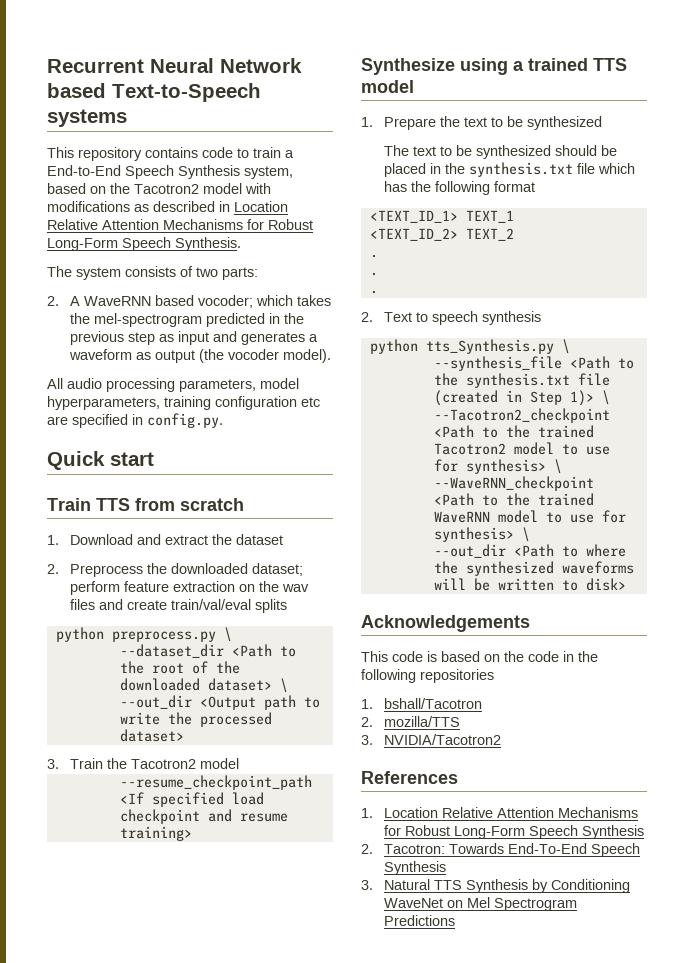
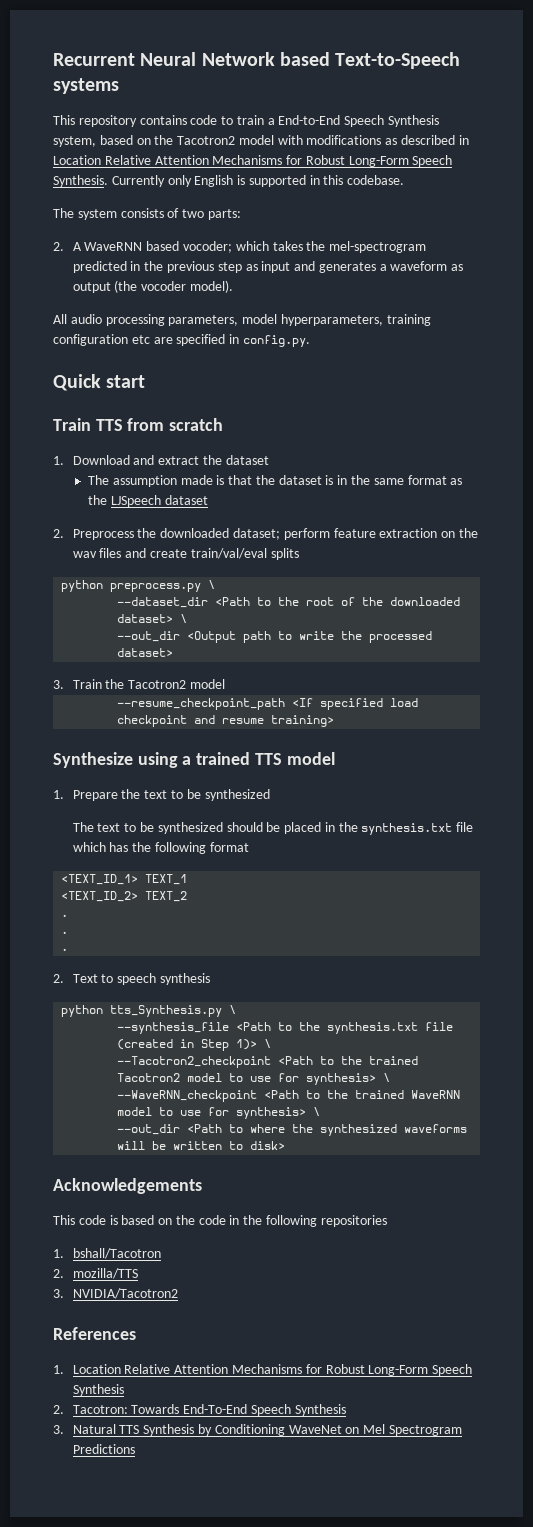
+ Currently only English is supported in this codebase.
+ The assumption made is that the dataset is in the same format as the LJSpeech dataset

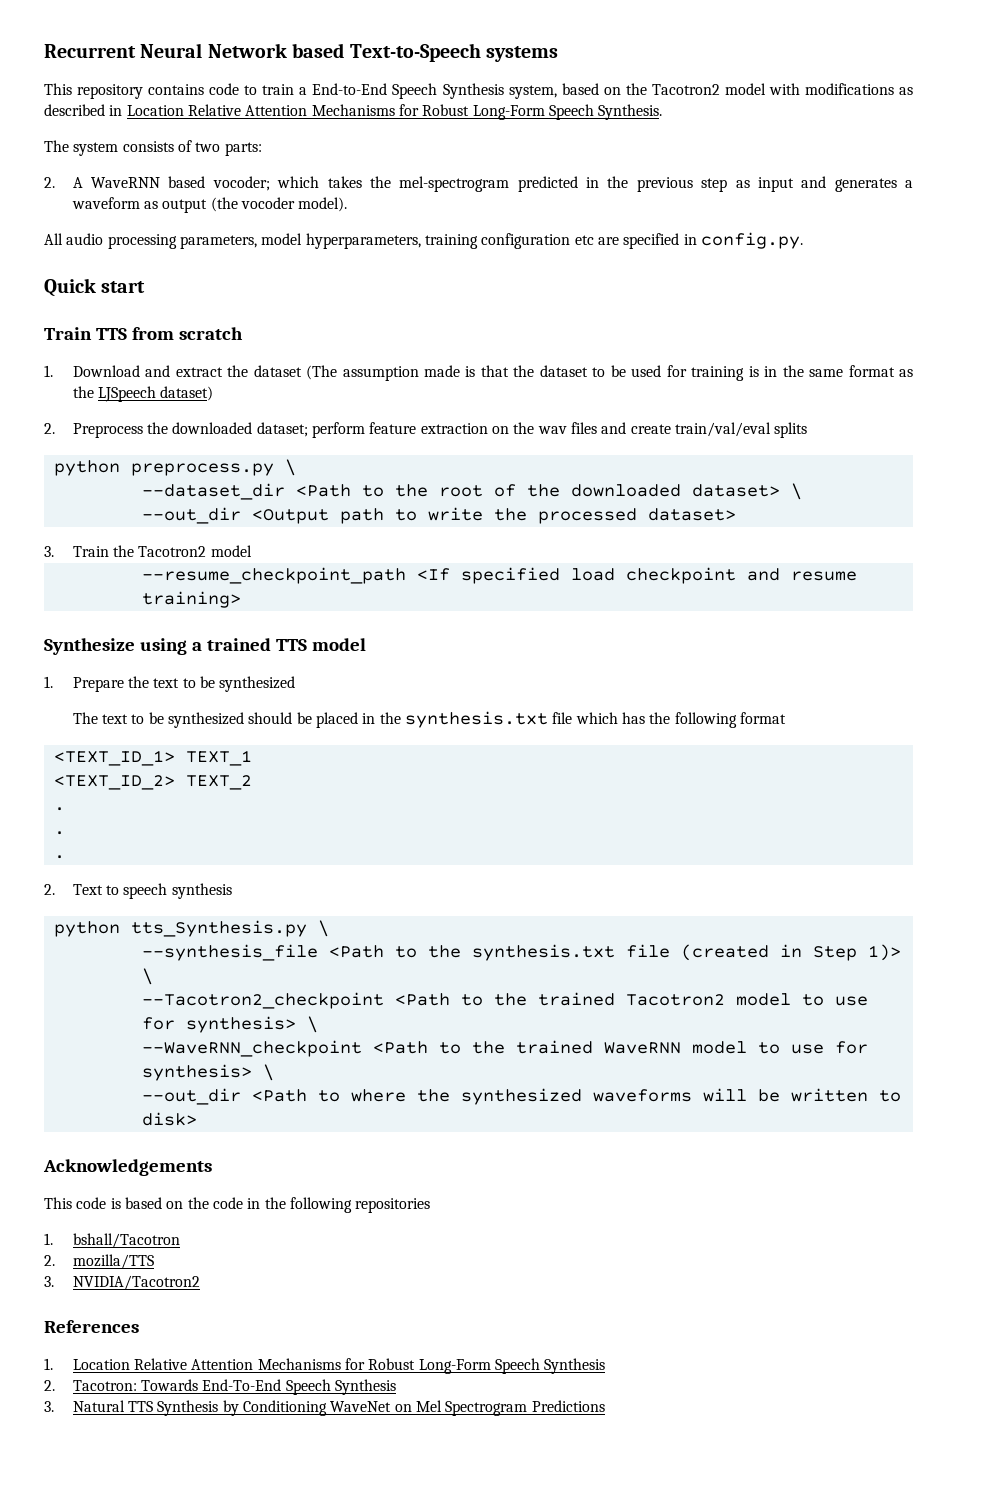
- Currently only English is supported in this codebase.
- 1. Download and extract the dataset
- The assumption made is that the dataset is in the same format as the LJSpeech dataset
+ 1. Download and extract the dataset (The assumption made is that the dataset to be used for training is in the same format as the LJSpeech dataset)

